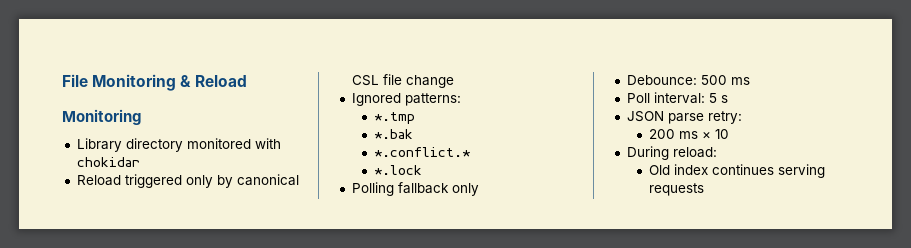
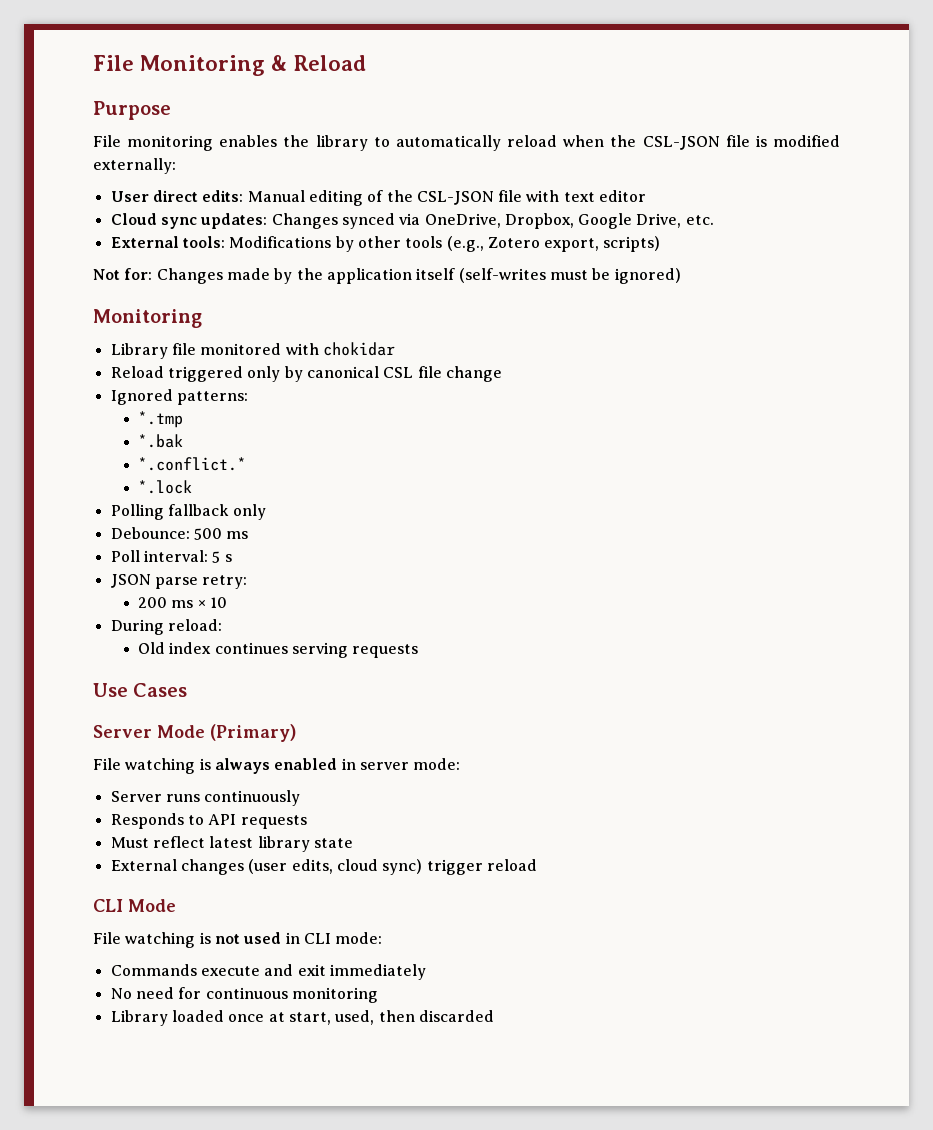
+ Purpose
+ File monitoring enables the library to automatically reload when the CSL-JSON file is modified externally:
+ User direct edits: Manual editing of the CSL-JSON file with text editor
+ Cloud sync updates: Changes synced via OneDrive, Dropbox, Google Drive, etc.
+ External tools: Modifications by other tools (e.g., Zotero export, scripts)
+ Not for: Changes made by the application itself (self-writes must be ignored)
- Library directory monitored with chokidar
+ Library file monitored with chokidar
+ Use Cases
+ Server Mode (Primary)
+ File watching is always enabled in server mode:
+ Server runs continuously
+ Responds to API requests
+ Must reflect latest library state
+ External changes (user edits, cloud sync) trigger reload
+ CLI Mode
+ File watching is not used in CLI mode:
+ Commands execute and exit immediately
+ No need for continuous monitoring
+ Library loaded once at start, used, then discarded

